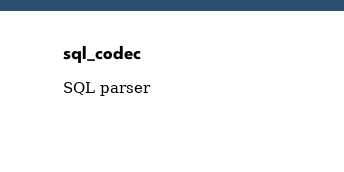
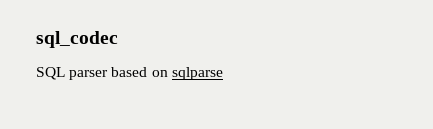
- SQL parser
+ SQL parser based on sqlparse

